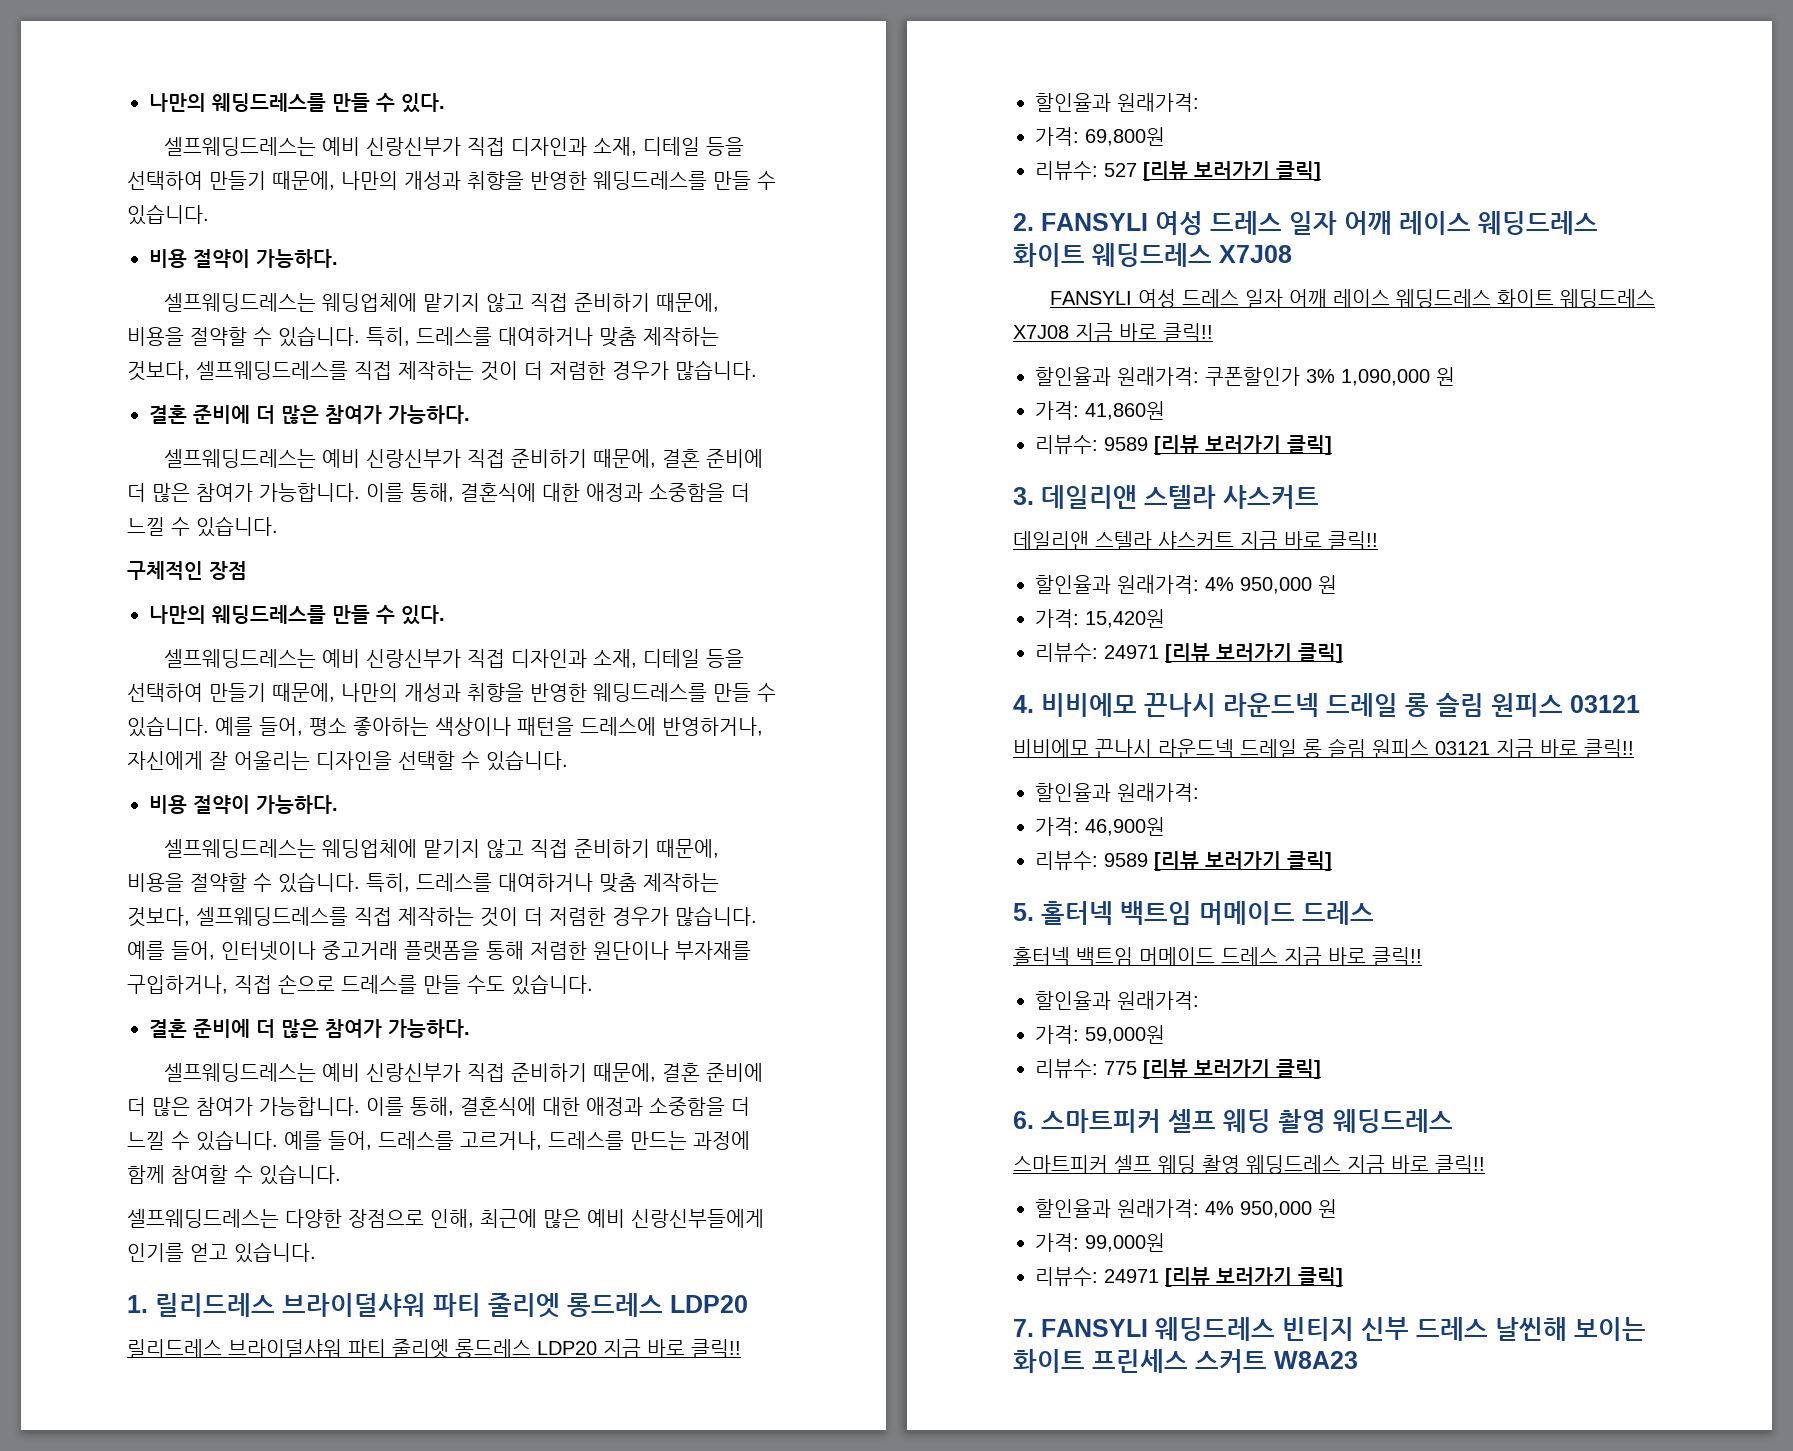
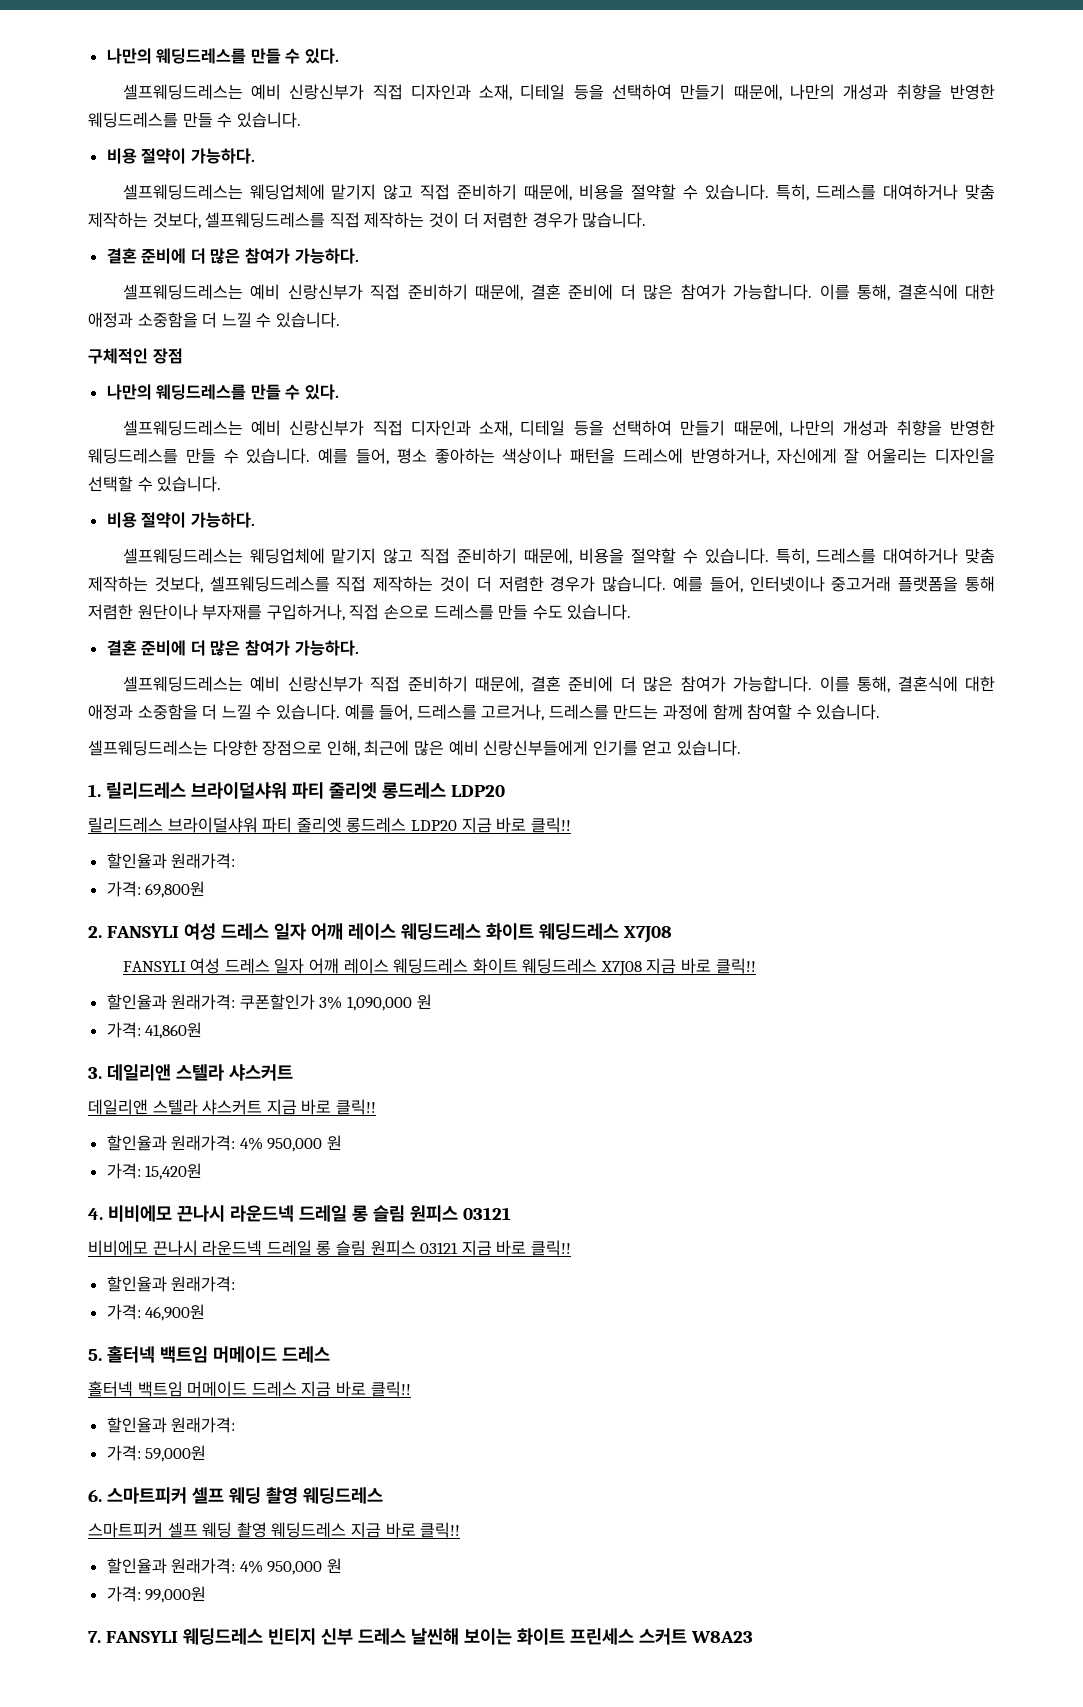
- 리뷰수: 527 [리뷰 보러가기 클릭]
  가격: 41,860원
- 리뷰수: 9589 [리뷰 보러가기 클릭]
  가격: 15,420원
- 리뷰수: 24971 [리뷰 보러가기 클릭]
  가격: 46,900원
- 리뷰수: 9589 [리뷰 보러가기 클릭]
- 리뷰수: 775 [리뷰 보러가기 클릭]
  가격: 99,000원
- 리뷰수: 24971 [리뷰 보러가기 클릭]

